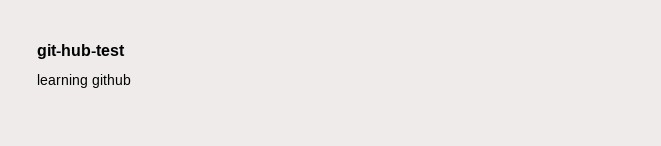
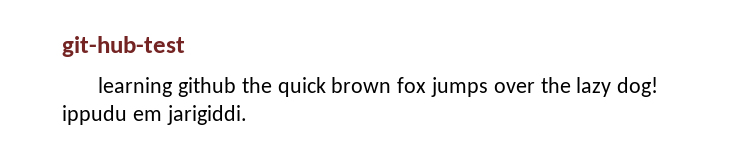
- learning github
+ learning github the quick brown fox jumps over the lazy dog! ippudu em jarigiddi.

